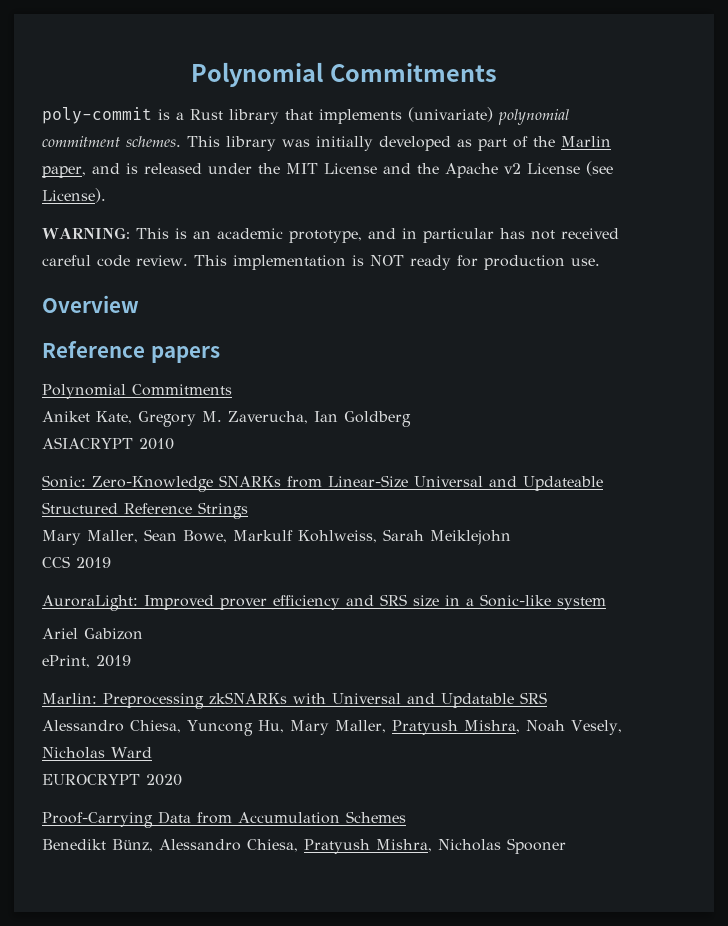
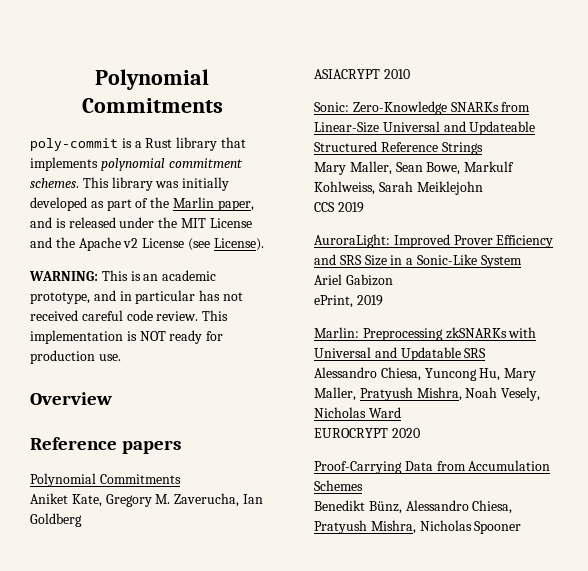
- poly-commit is a Rust library that implements (univariate) polynomial commitment schemes.
+ poly-commit is a Rust library that implements polynomial commitment schemes.
- AuroraLight: Improved prover efficiency and SRS size in a Sonic-like system
+ AuroraLight: Improved Prover Efficiency and SRS Size in a Sonic-Like System

